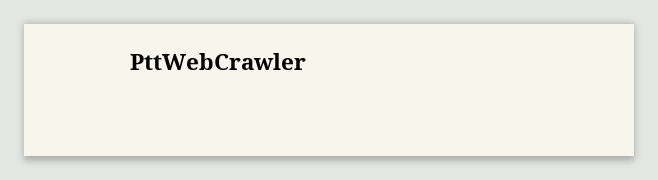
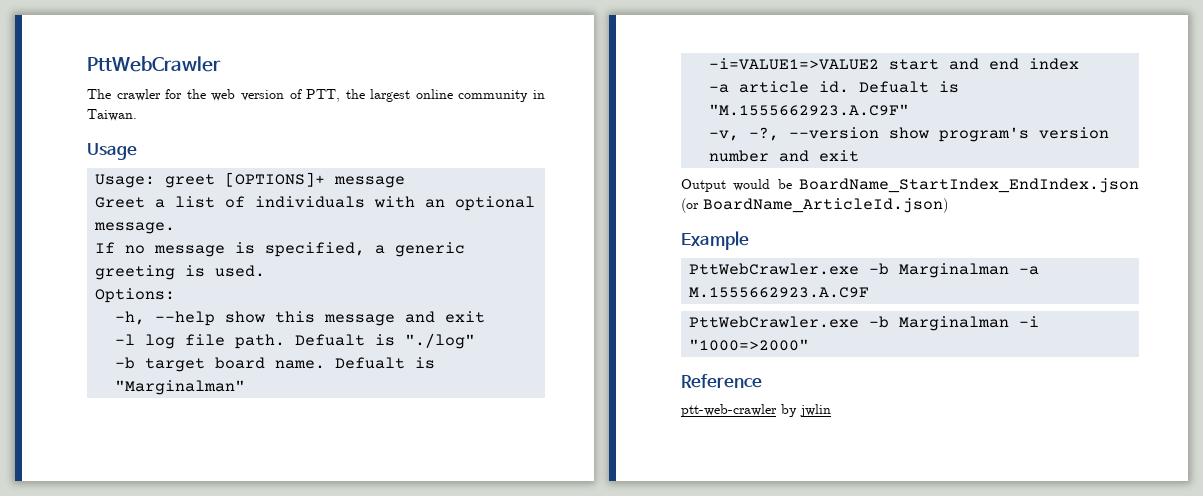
+ The crawler for the web version of PTT, the largest online community in Taiwan.
+ Usage
+ Usage: greet [OPTIONS]+ message
+ Greet a list of individuals with an optional message.
+ If no message is specified, a generic greeting is used.
+ Options:
+ -h, --help show this message and exit
+ -l log file path. Defualt is "./log"
+ -b target board name. Defualt is "Marginalman"
+ -i=VALUE1=>VALUE2 start and end index
+ -a article id. Defualt is "M.1555662923.A.C9F"
+ -v, -?, --version show program's version number and exit
+ Output would be BoardName_StartIndex_EndIndex.json (or BoardName_ArticleId.json)
+ Example
+ PttWebCrawler.exe -b Marginalman -a M.1555662923.A.C9F
+ PttWebCrawler.exe -b Marginalman -i "1000=>2000"
+ Reference
+ ptt-web-crawler by jwlin

